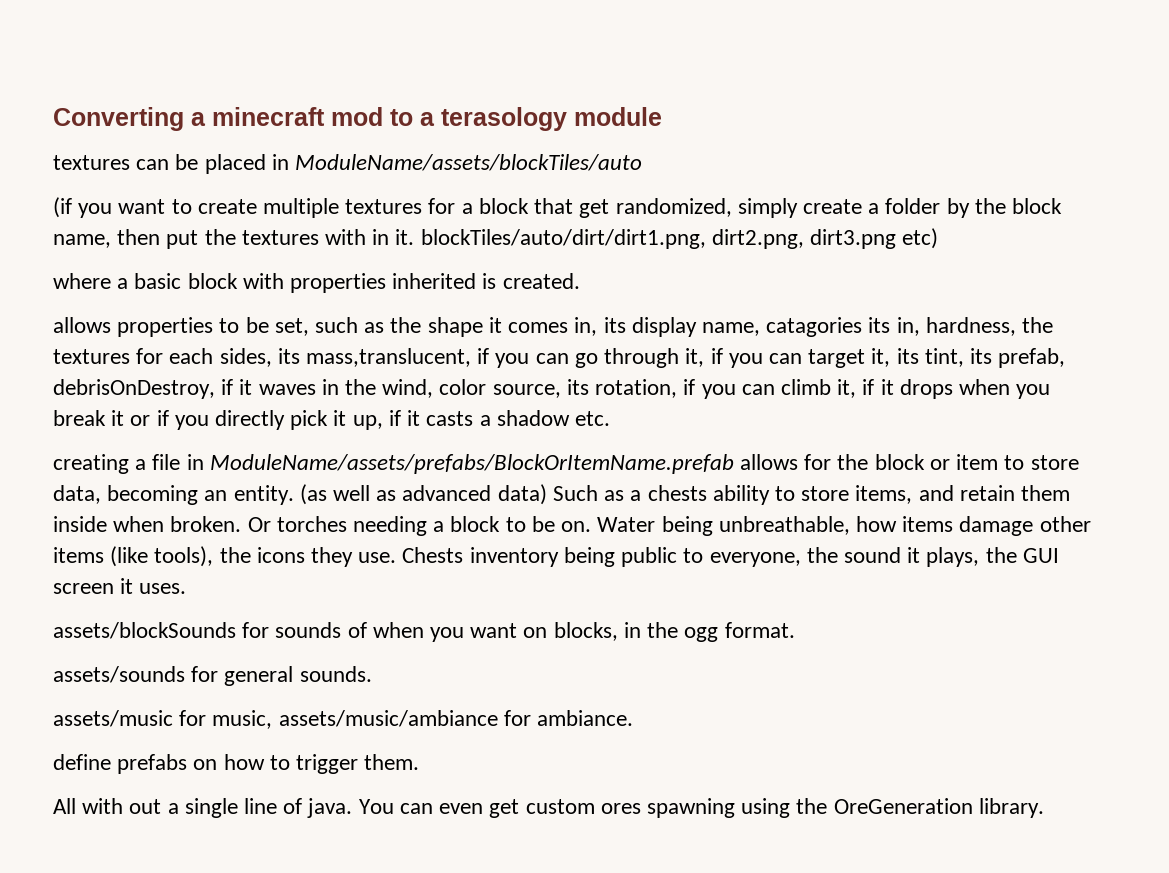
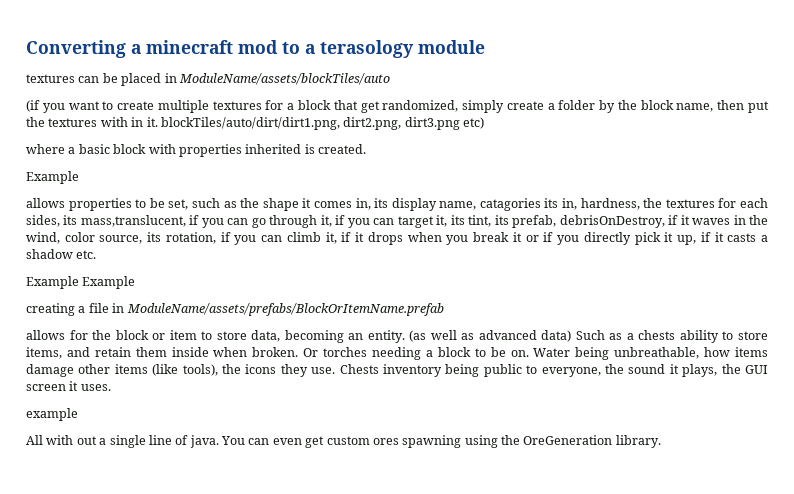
  where a basic block with properties inherited is created.
+ Example
+ Example Example
- creating a file in ModuleName/assets/prefabs/BlockOrItemName.prefab allows for the block or item to store data, becoming an entity.
+ creating a file in ModuleName/assets/prefabs/BlockOrItemName.prefab
+ allows for the block or item to store data, becoming an entity.
- assets/blockSounds for sounds of when you want on blocks, in the ogg format.
- assets/sounds for general sounds.
- assets/music for music, assets/music/ambiance for ambiance.
- define prefabs on how to trigger them.
+ example

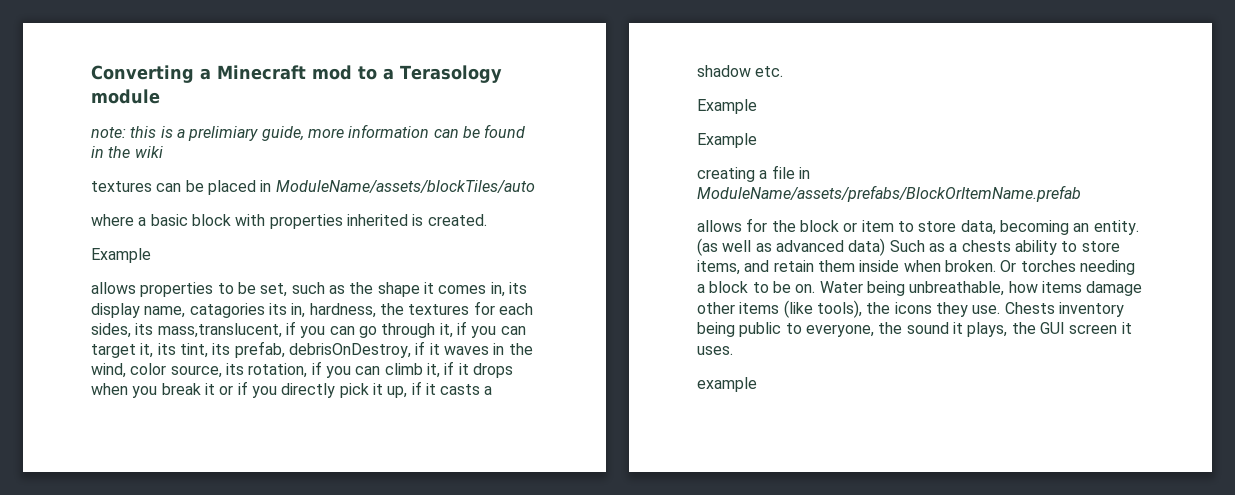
- Converting a minecraft mod to a terasology module
+ Converting a Minecraft mod to a Terasology module
+ note: this is a prelimiary guide, more information can be found in the wiki
- (if you want to create multiple textures for a block that get randomized, simply create a folder by the block name, then put the textures with in it. blockTiles/auto/dirt/dirt1.png, dirt2.png, dirt3.png etc)
  allows properties to be set, such as the shape it comes in, its display name, catagories its in, hardness, the textures for each sides, its mass,translucent, if you can go through it, if you can target it, its tint, its prefab, debrisOnDestroy, if it waves in the wind, color source, its rotation, if you can climb it, if it drops when you break it or if you directly pick it up, if it casts a shadow etc.
- Example Example
+ Example
+ Example
- All with out a single line of java. You can even get custom ores spawning using the OreGeneration library.

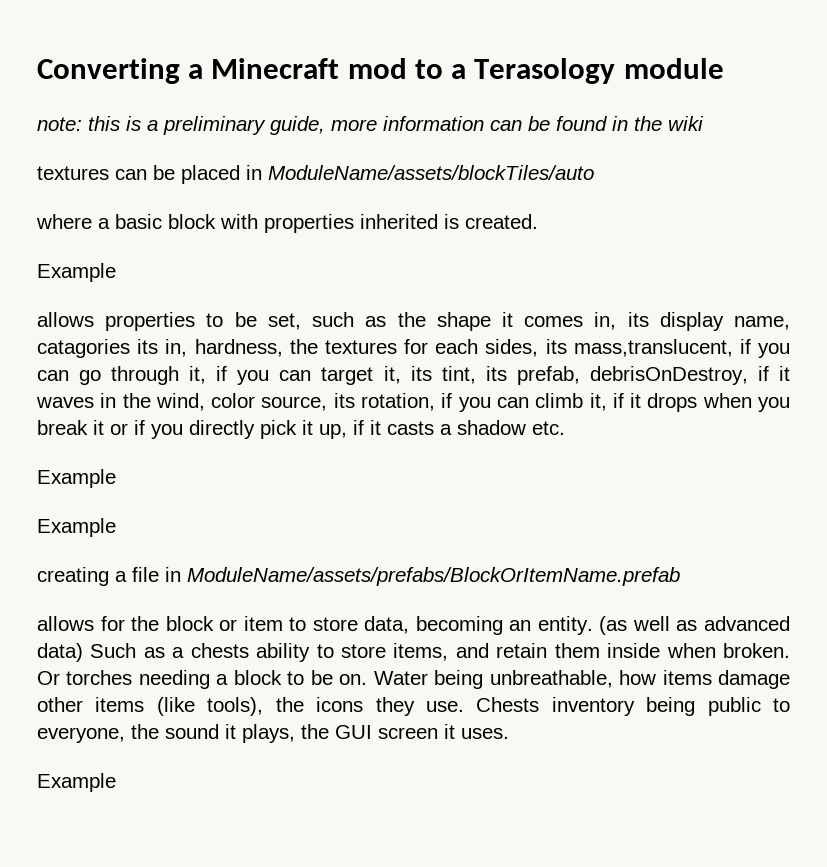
- note: this is a prelimiary guide, more information can be found in the wiki
+ note: this is a preliminary guide, more information can be found in the wiki
  Chests inventory being public to everyone, the sound it plays, the GUI screen it uses.
- example
+ Example

